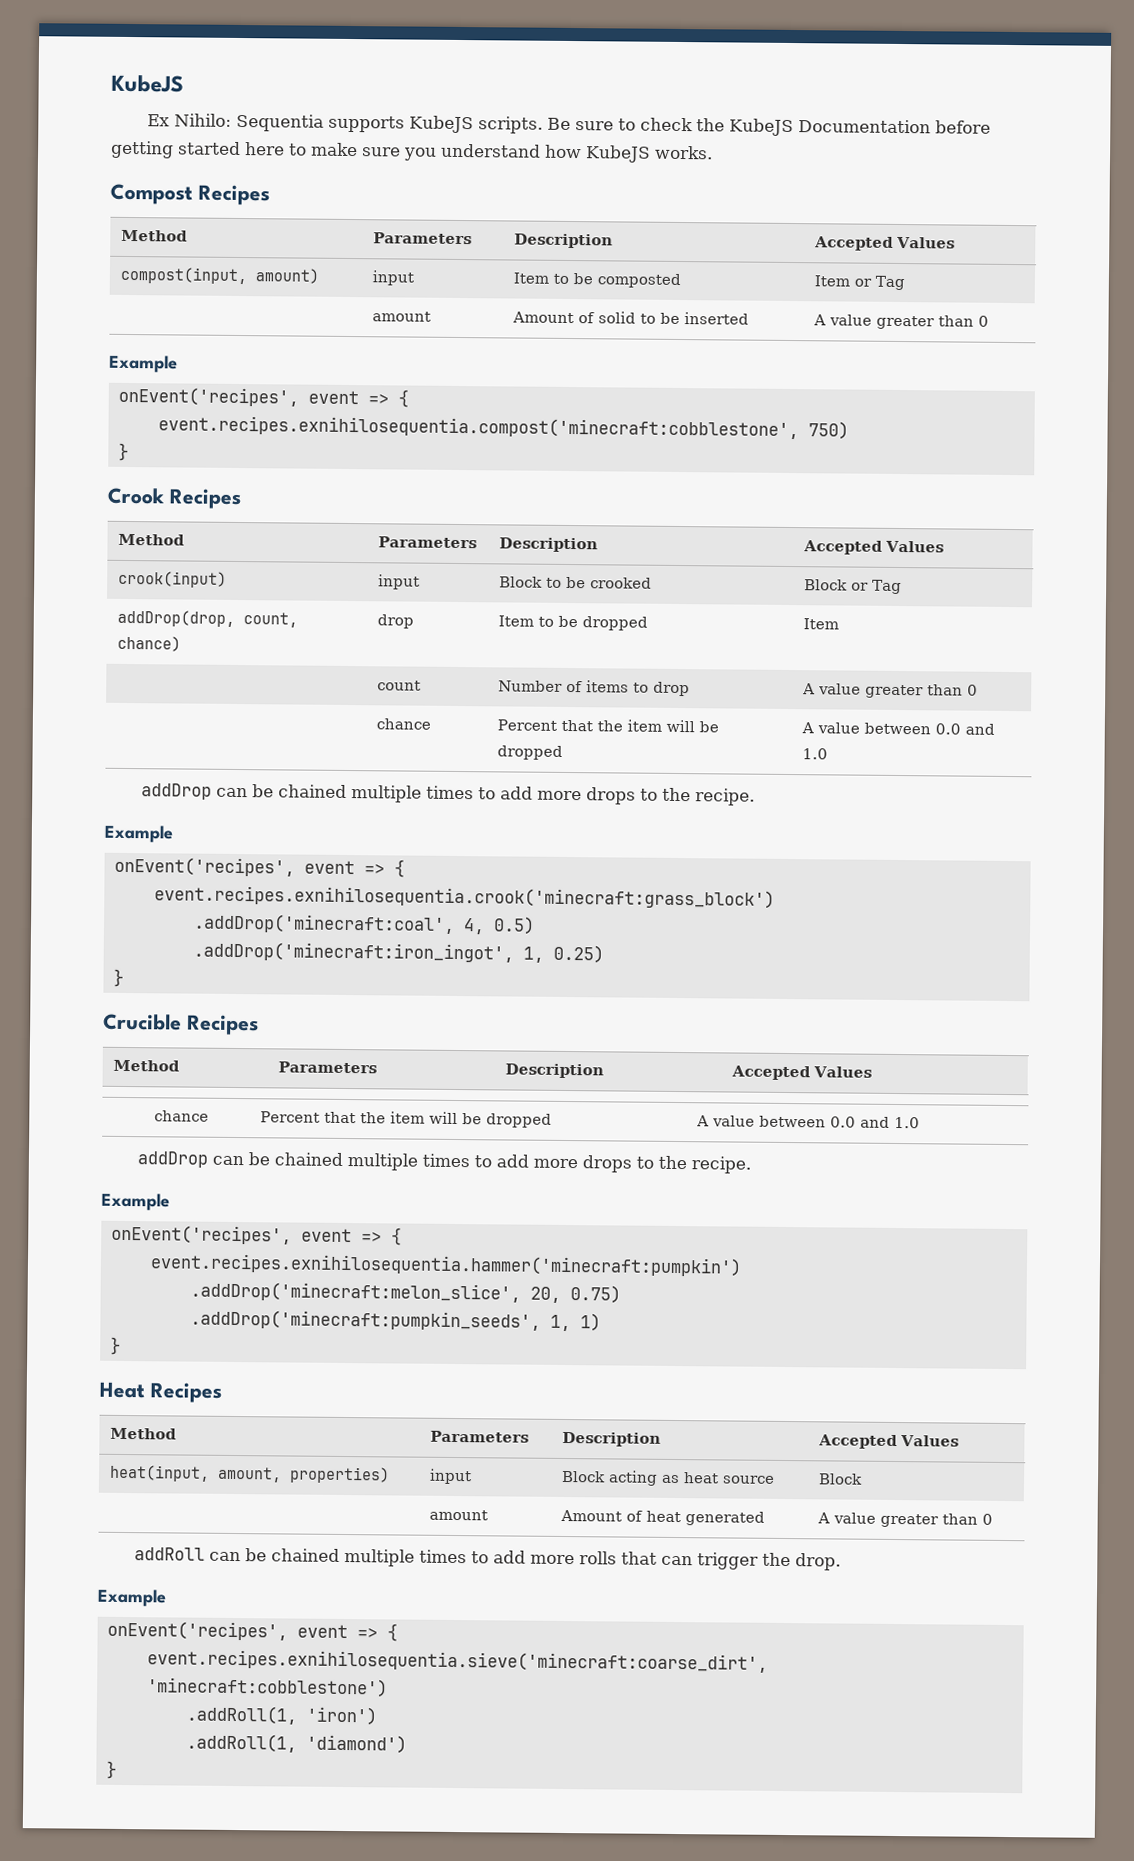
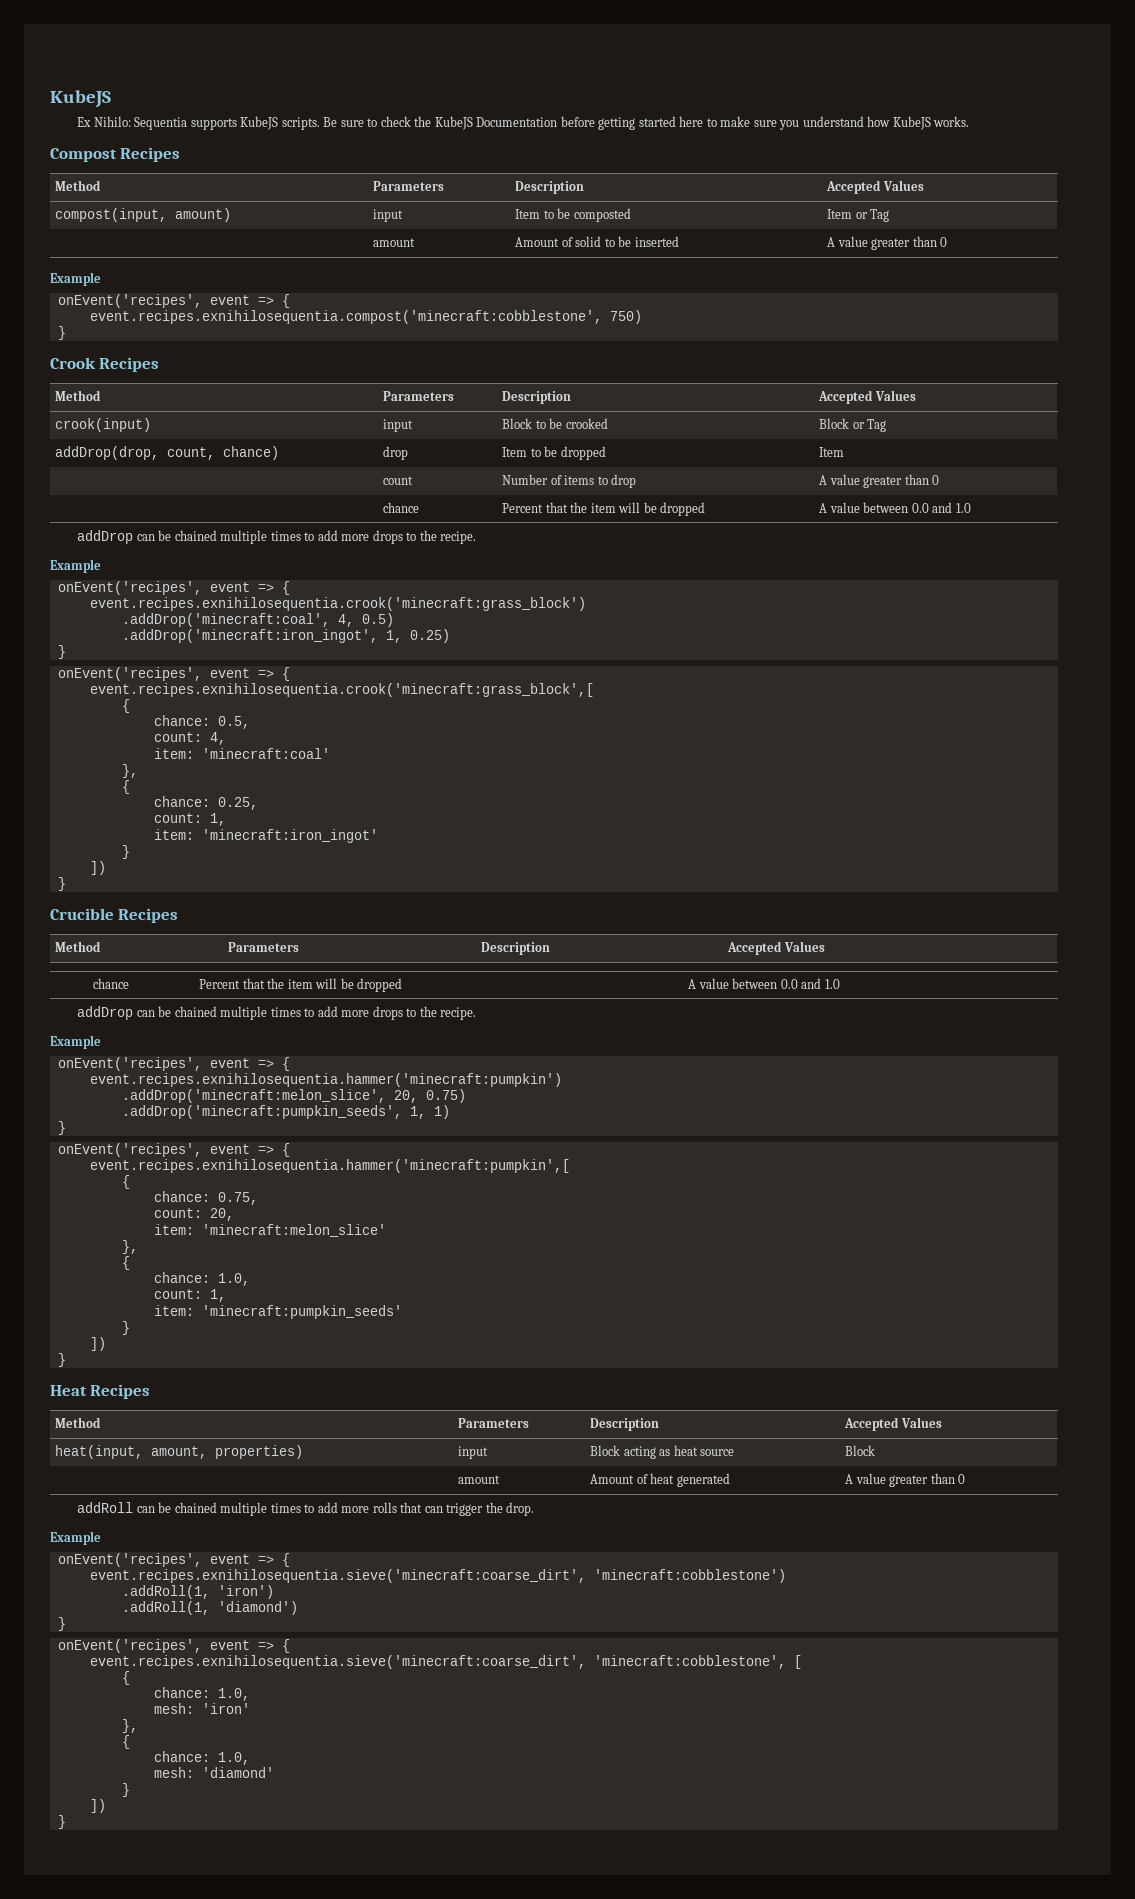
  .addDrop('minecraft:iron_ingot', 1, 0.25)
+ }
+ onEvent('recipes', event => {
+ event.recipes.exnihilosequentia.crook('minecraft:grass_block',[
+ {
+ chance: 0.5,
+ count: 4,
+ item: 'minecraft:coal'
+ },
+ {
+ chance: 0.25,
+ count: 1,
+ item: 'minecraft:iron_ingot'
+ }
+ ])
  .addDrop('minecraft:pumpkin_seeds', 1, 1)
+ }
+ onEvent('recipes', event => {
+ event.recipes.exnihilosequentia.hammer('minecraft:pumpkin',[
+ {
+ chance: 0.75,
+ count: 20,
+ item: 'minecraft:melon_slice'
+ },
+ {
+ chance: 1.0,
+ count: 1,
+ item: 'minecraft:pumpkin_seeds'
+ }
+ ])
  .addRoll(1, 'diamond')
+ }
+ onEvent('recipes', event => {
+ event.recipes.exnihilosequentia.sieve('minecraft:coarse_dirt', 'minecraft:cobblestone', [
+ {
+ chance: 1.0,
+ mesh: 'iron'
+ },
+ {
+ chance: 1.0,
+ mesh: 'diamond'
+ }
+ ])

